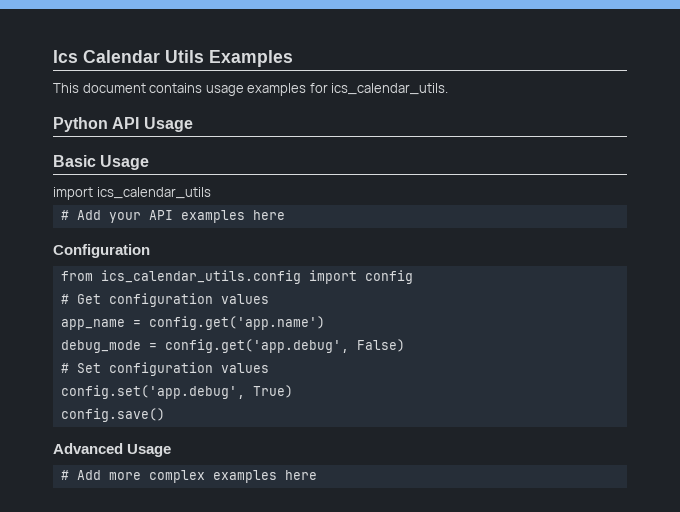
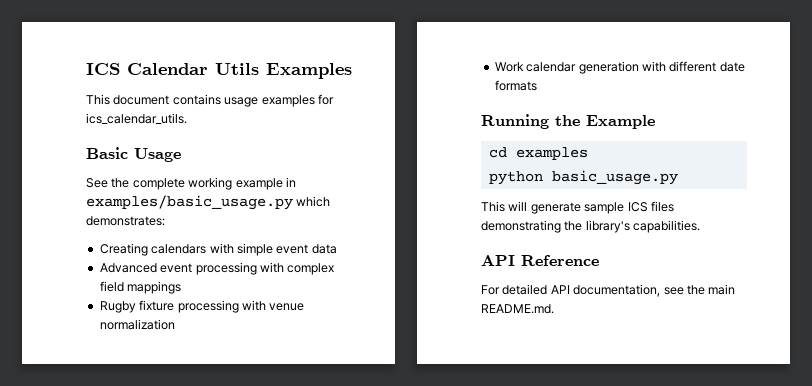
- Ics Calendar Utils Examples
+ ICS Calendar Utils Examples
- Python API Usage
- import ics_calendar_utils
- # Add your API examples here
- Configuration
- from ics_calendar_utils.config import config
- # Get configuration values
- app_name = config.get('app.name')
- debug_mode = config.get('app.debug', False)
- # Set configuration values
- config.set('app.debug', True)
- config.save()
- Advanced Usage
- # Add more complex examples here
+ See the complete working example in examples/basic_usage.py which demonstrates:
+ Creating calendars with simple event data
+ Advanced event processing with complex field mappings
+ Rugby fixture processing with venue normalization
+ Work calendar generation with different date formats
+ Running the Example
+ cd examples
+ python basic_usage.py
+ This will generate sample ICS files demonstrating the library's capabilities.
+ API Reference
+ For detailed API documentation, see the main README.md.

